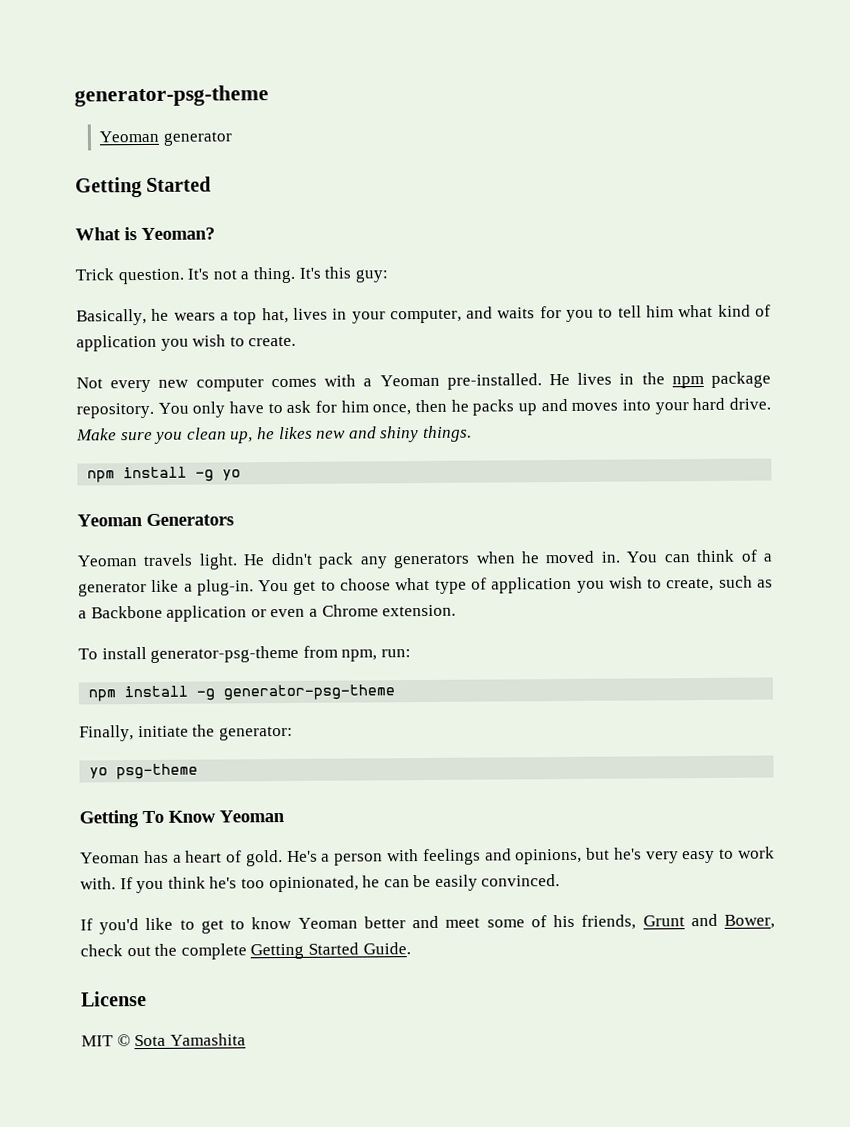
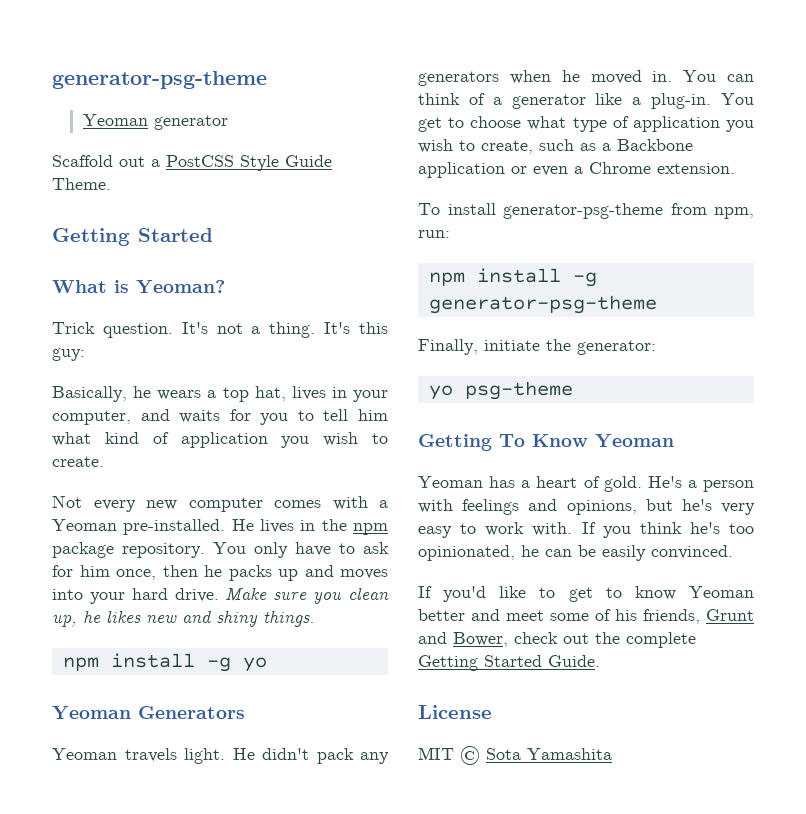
+ Scaffold out a PostCSS Style Guide Theme.

